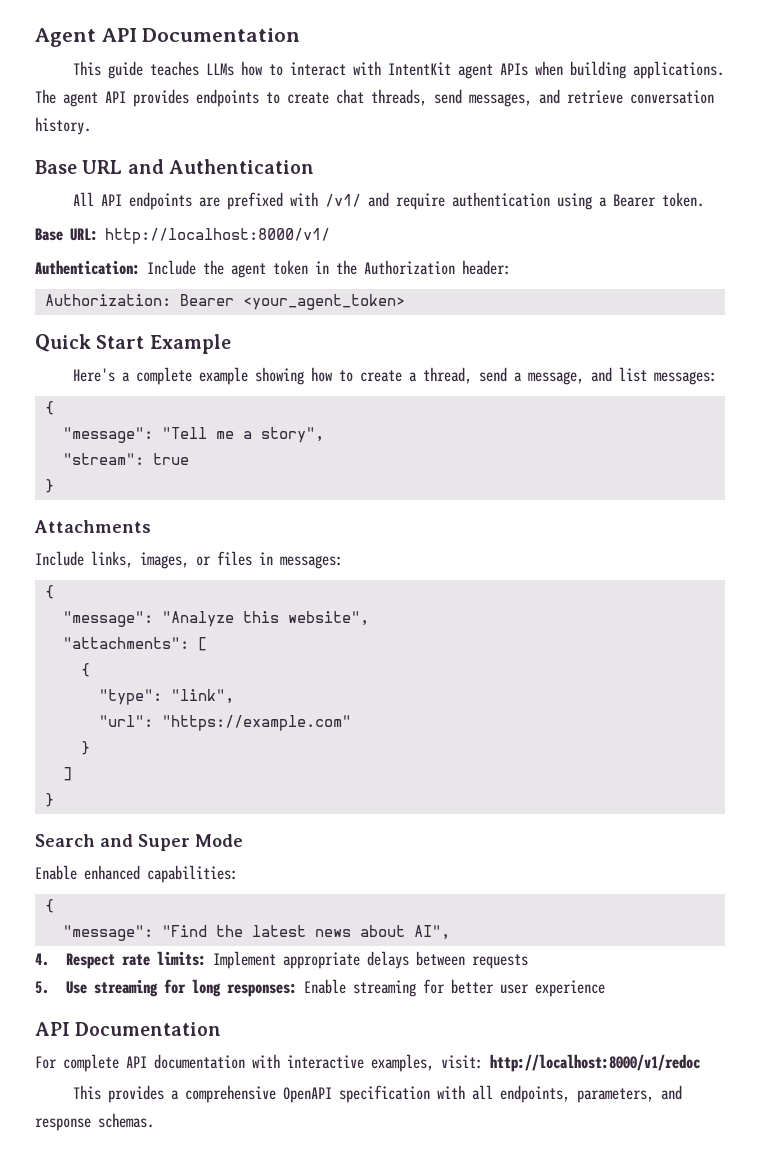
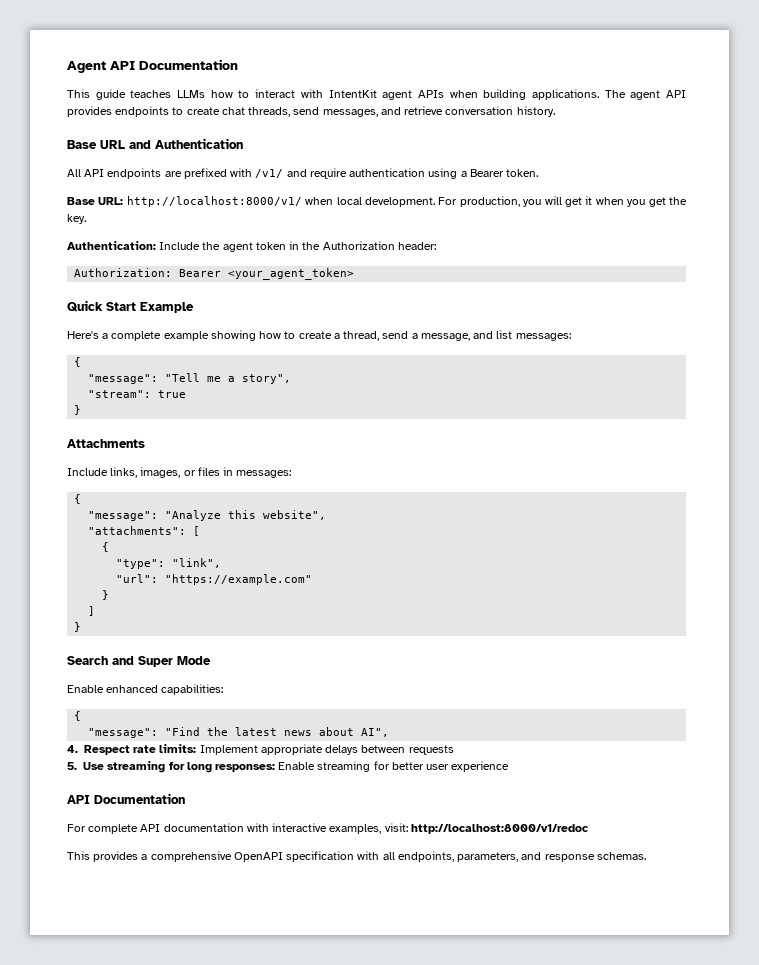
- Base URL: http://localhost:8000/v1/
+ Base URL: http://localhost:8000/v1/ when local development. For production, you will get it when you get the key.

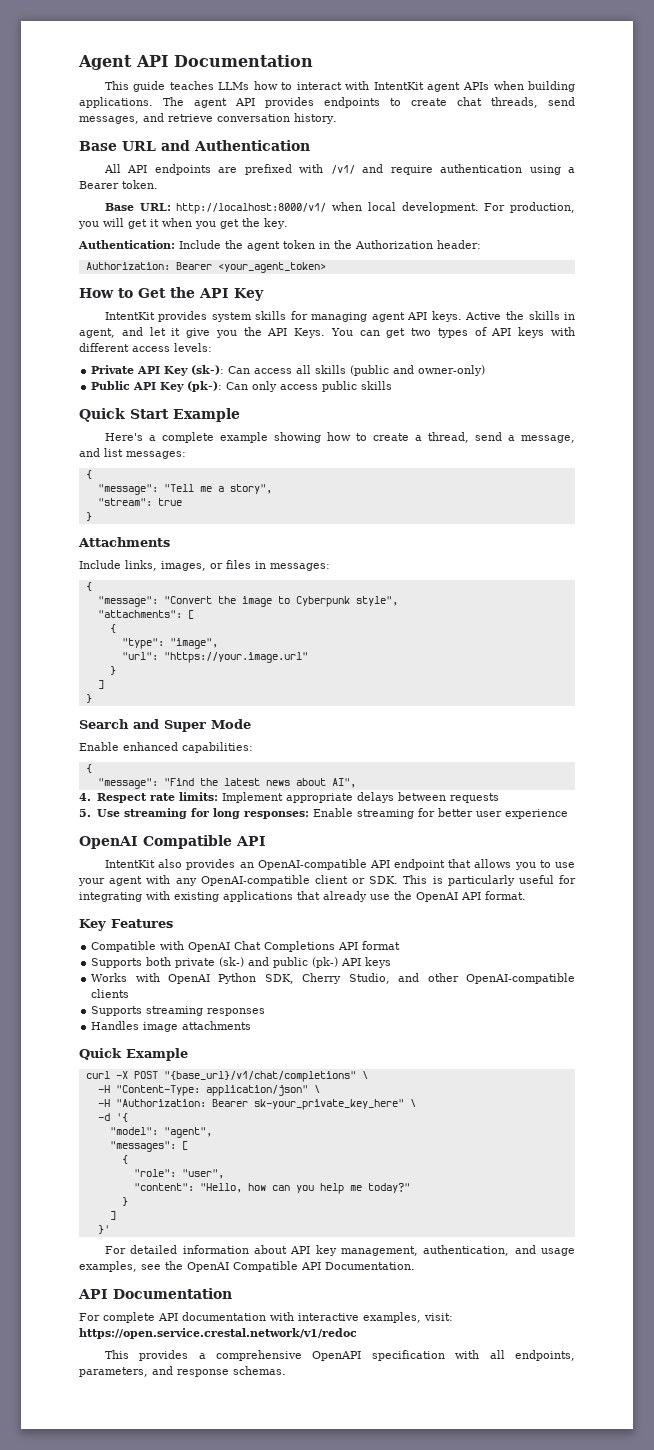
+ How to Get the API Key
+ IntentKit provides system skills for managing agent API keys. Active the skills in agent, and let it give you the API Keys. You can get two types of API keys with different access levels:
+ Private API Key (sk-): Can access all skills (public and owner-only)
+ Public API Key (pk-): Can only access public skills
- "message": "Analyze this website",
+ "message": "Convert the image to Cyberpunk style",
- "type": "link",
+ "type": "image",
- "url": "https://example.com"
+ "url": "https://your.image.url"
  5. Use streaming for long responses: Enable streaming for better user experience
+ OpenAI Compatible API
+ IntentKit also provides an OpenAI-compatible API endpoint that allows you to use your agent with any OpenAI-compatible client or SDK. This is particularly useful for integrating with existing applications that already use the OpenAI API format.
+ Key Features
+ Compatible with OpenAI Chat Completions API format
+ Supports both private (sk-) and public (pk-) API keys
+ Works with OpenAI Python SDK, Cherry Studio, and other OpenAI-compatible clients
+ Supports streaming responses
+ Handles image attachments
+ Quick Example
+ curl -X POST "{base_url}/v1/chat/completions" \
+ -H "Content-Type: application/json" \
+ -H "Authorization: Bearer sk-your_private_key_here" \
+ -d '{
+ "model": "agent",
+ "messages": [
+ {
+ "role": "user",
+ "content": "Hello, how can you help me today?"
+ }
+ ]
+ }'
+ For detailed information about API key management, authentication, and usage examples, see the OpenAI Compatible API Documentation.
- For complete API documentation with interactive examples, visit: http://localhost:8000/v1/redoc
+ For complete API documentation with interactive examples, visit: https://open.service.crestal.network/v1/redoc

